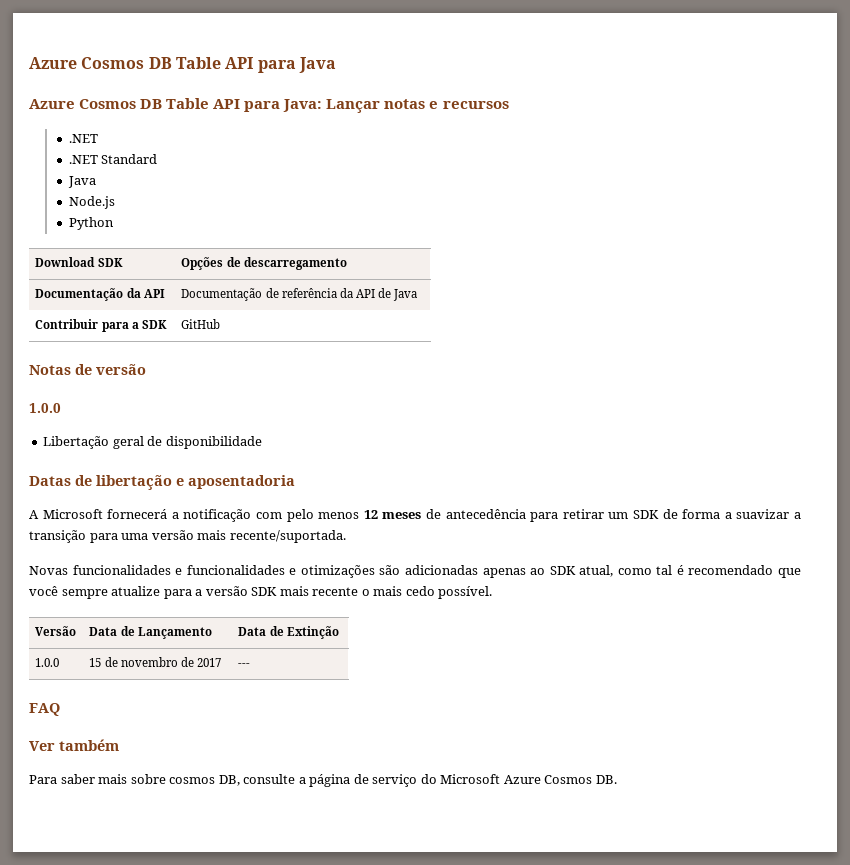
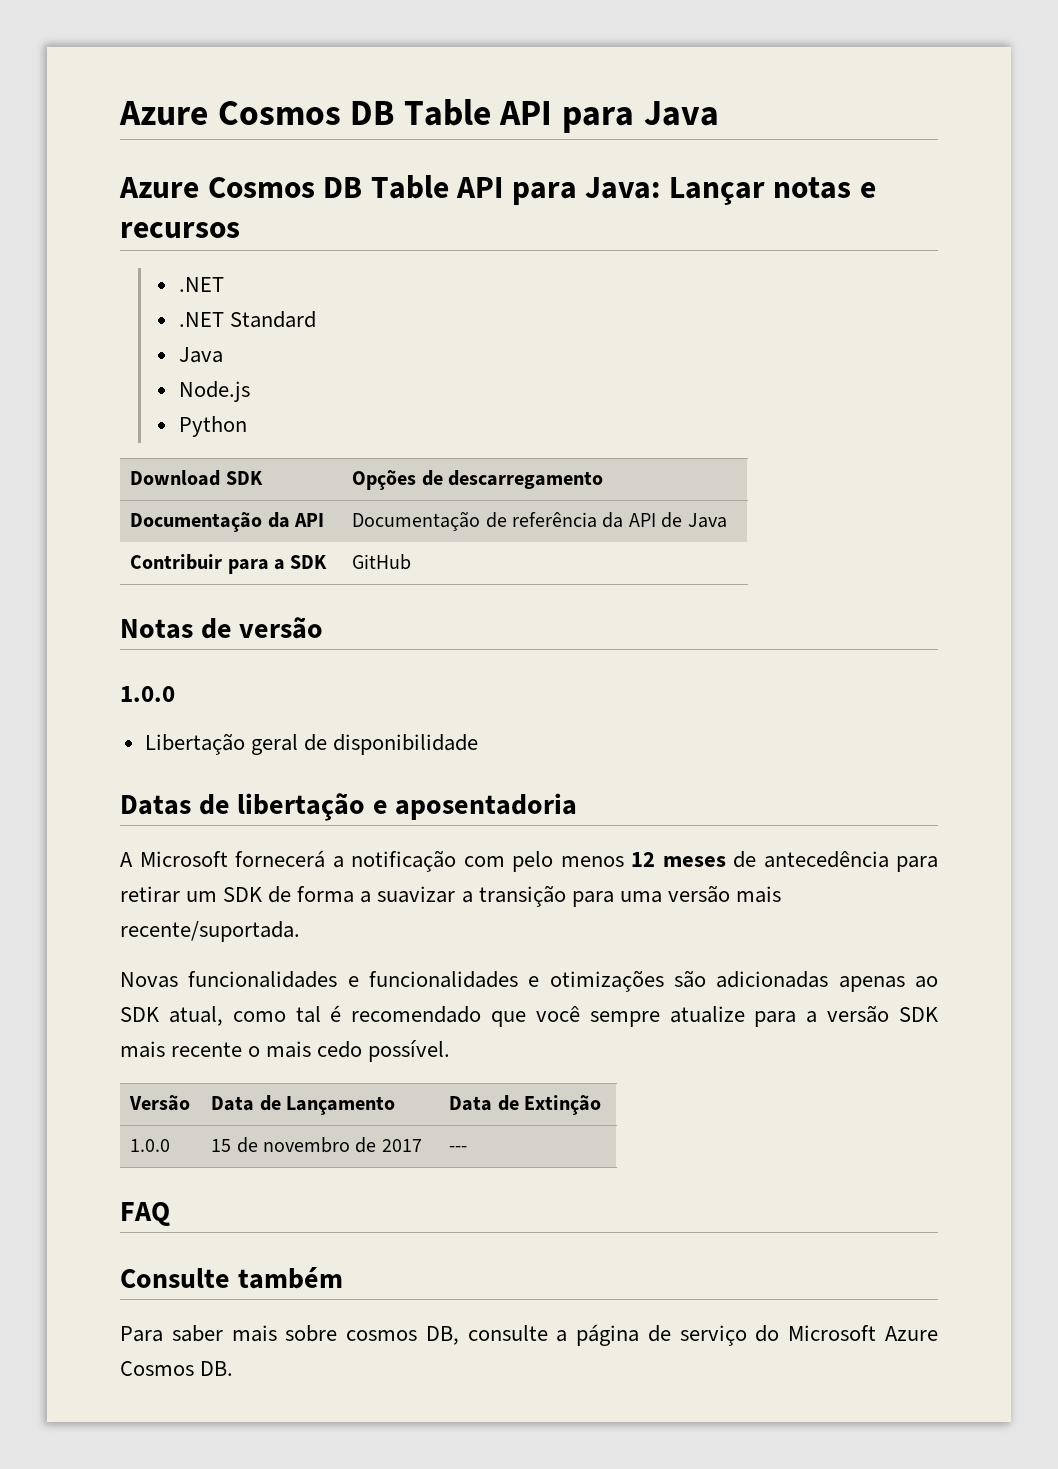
- Ver também
+ Consulte também

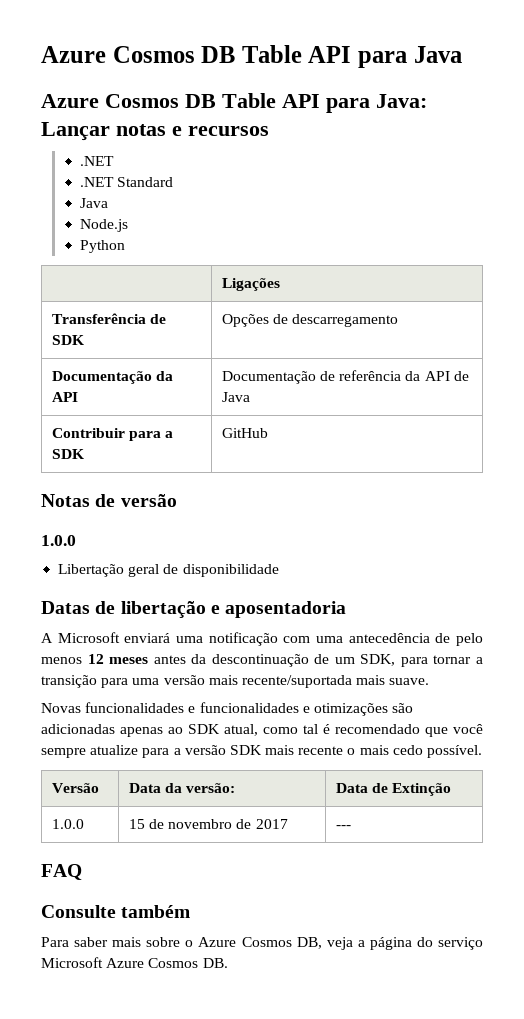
- Download SDK | Opções de descarregamento
+ | Ligações
+ Transferência de SDK | Opções de descarregamento
- A Microsoft fornecerá a notificação com pelo menos 12 meses de antecedência para retirar um SDK de forma a suavizar a transição para uma versão mais recente/suportada.
+ A Microsoft enviará uma notificação com uma antecedência de pelo menos 12 meses antes da descontinuação de um SDK, para tornar a transição para uma versão mais recente/suportada mais suave.
- Versão | Data de Lançamento | Data de Extinção
+ Versão | Data da versão: | Data de Extinção
- Para saber mais sobre cosmos DB, consulte a página de serviço do Microsoft Azure Cosmos DB.
+ Para saber mais sobre o Azure Cosmos DB, veja a página do serviço Microsoft Azure Cosmos DB.

